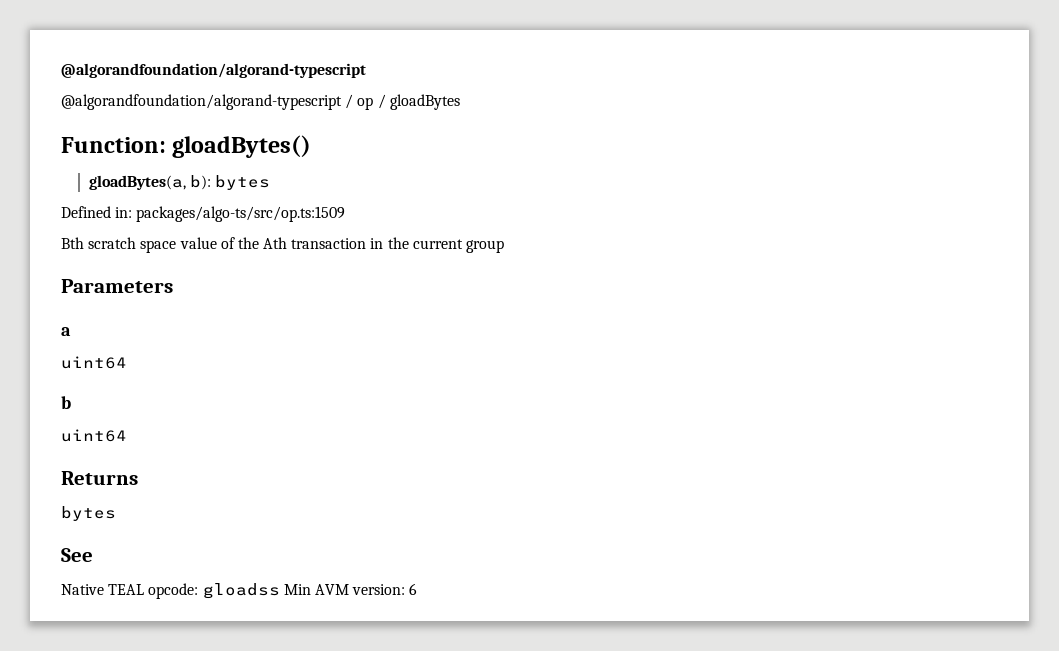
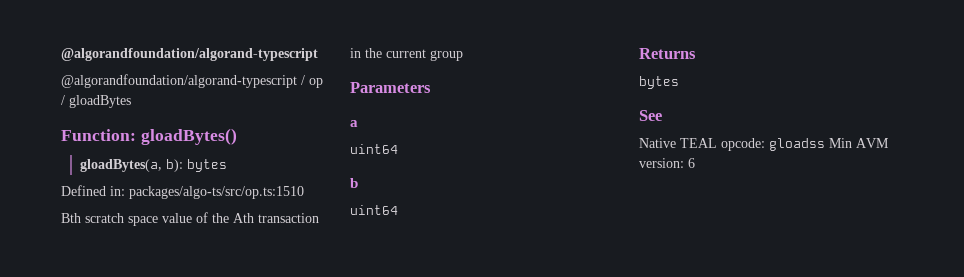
- Defined in: packages/algo-ts/src/op.ts:1509
+ Defined in: packages/algo-ts/src/op.ts:1510

